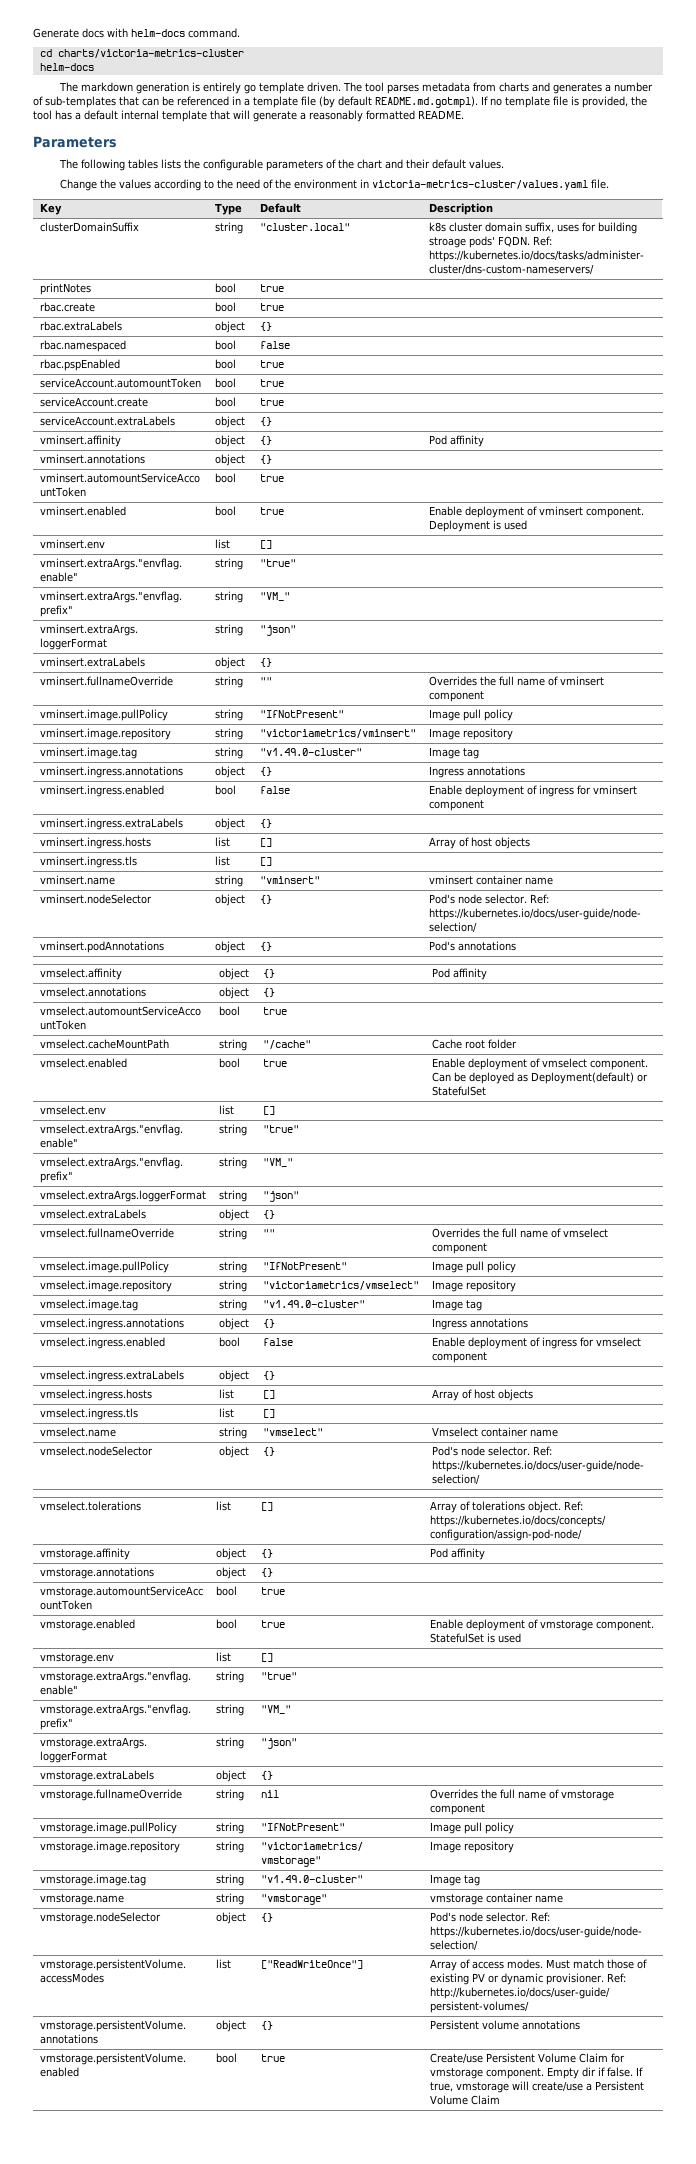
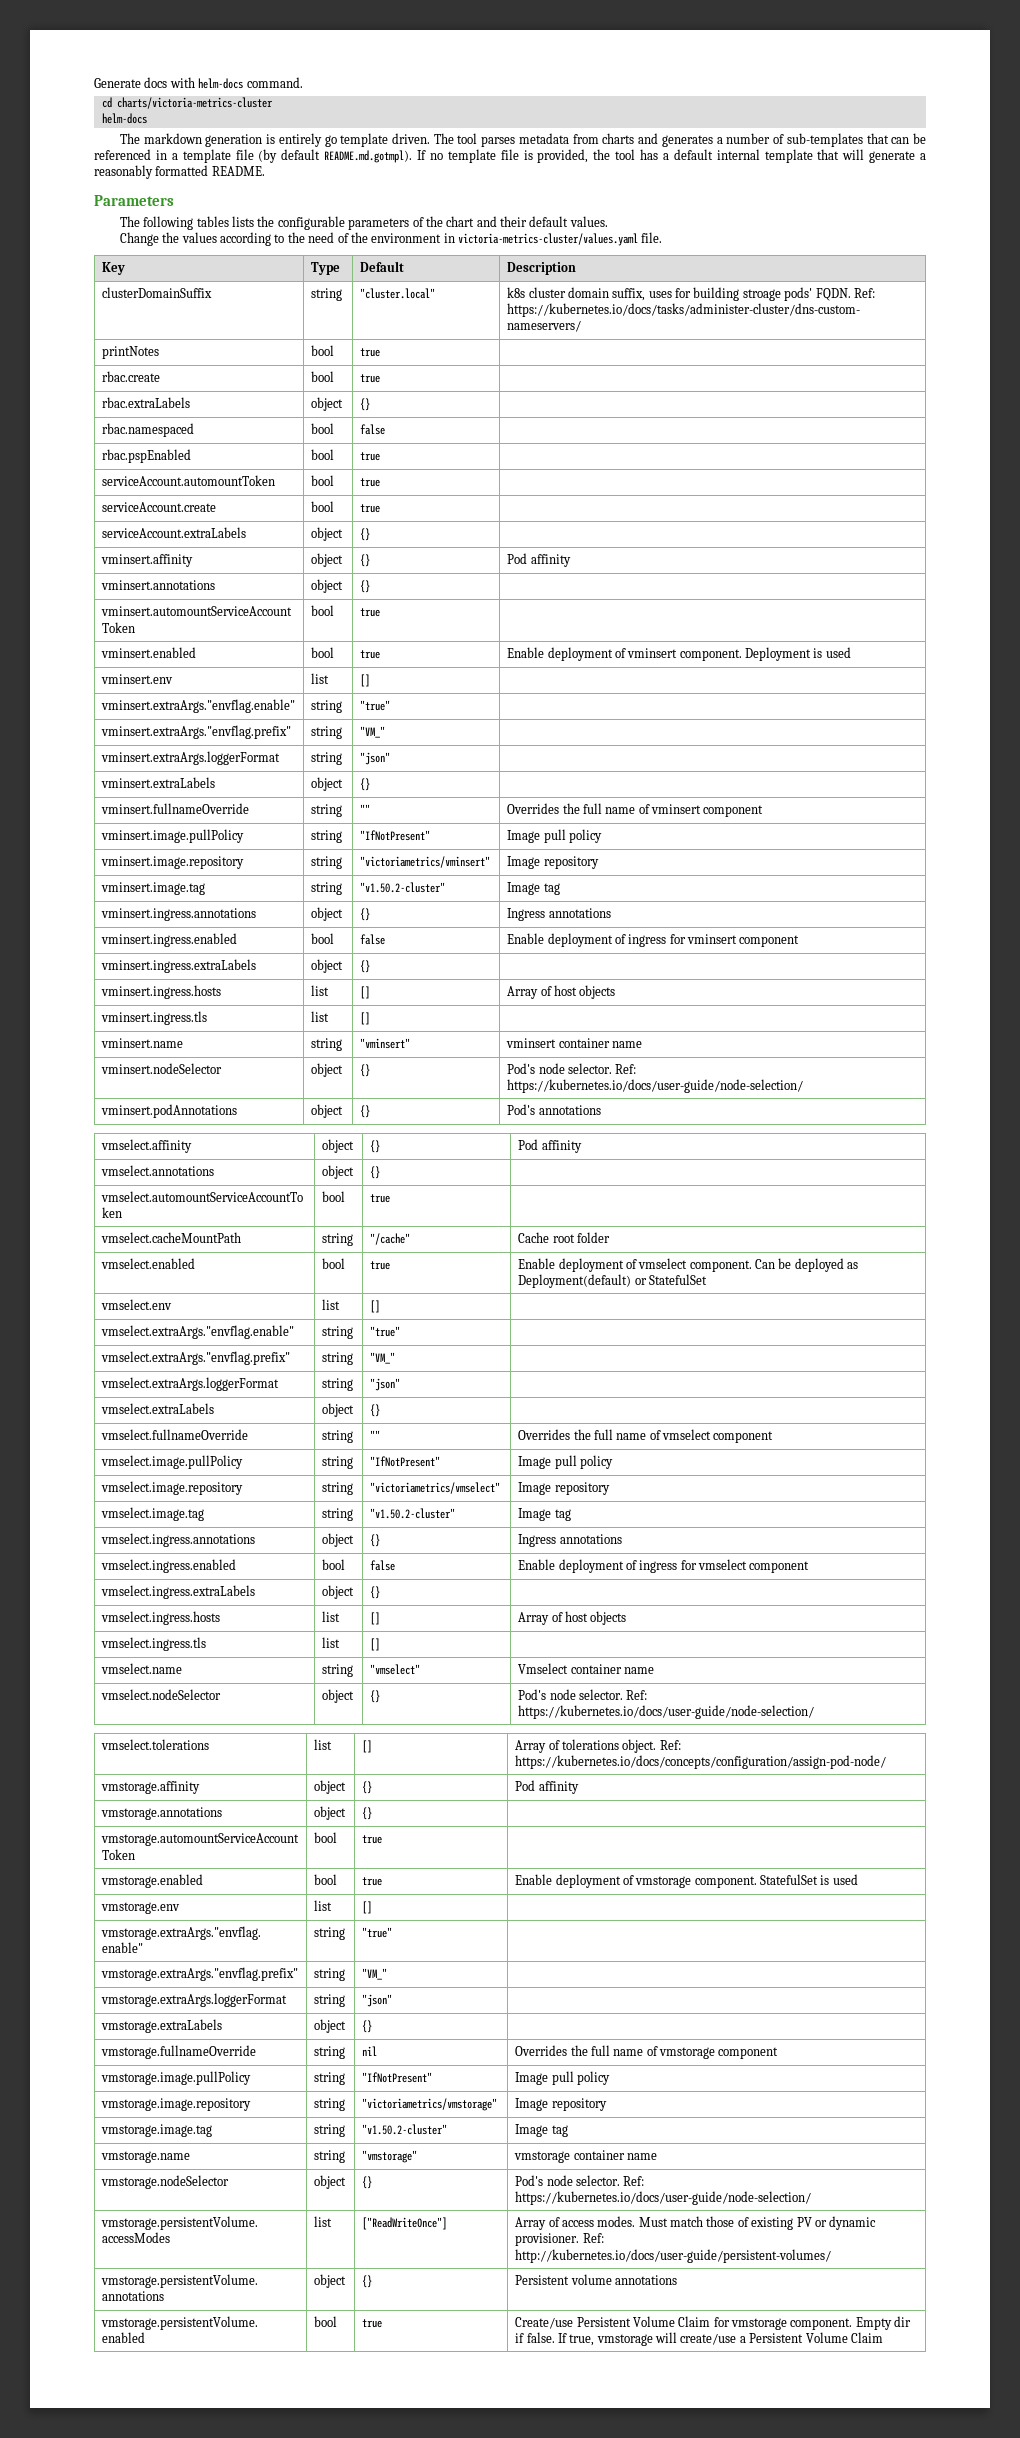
- vminsert.image.tag | string | "v1.49.0-cluster" | Image tag
+ vminsert.image.tag | string | "v1.50.2-cluster" | Image tag
- vmselect.image.tag | string | "v1.49.0-cluster" | Image tag
+ vmselect.image.tag | string | "v1.50.2-cluster" | Image tag
- vmstorage.image.tag | string | "v1.49.0-cluster" | Image tag
+ vmstorage.image.tag | string | "v1.50.2-cluster" | Image tag

